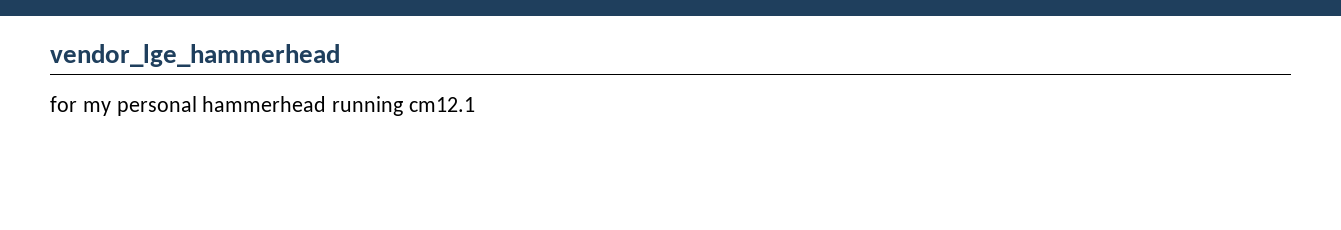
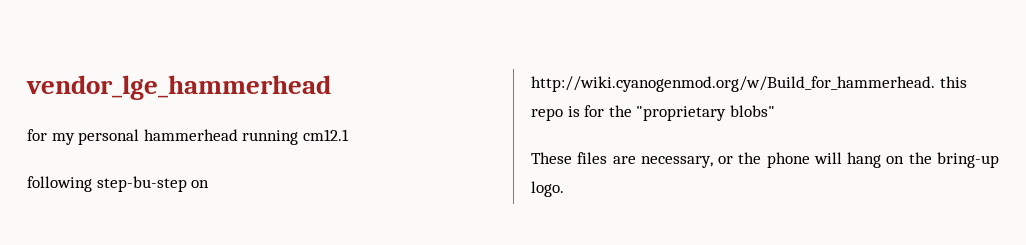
+ following step-bu-step on http://wiki.cyanogenmod.org/w/Build_for_hammerhead. this repo is for the "proprietary blobs"
+ These files are necessary, or the phone will hang on the bring-up logo.

